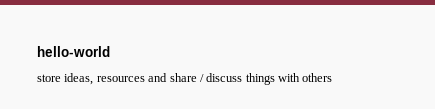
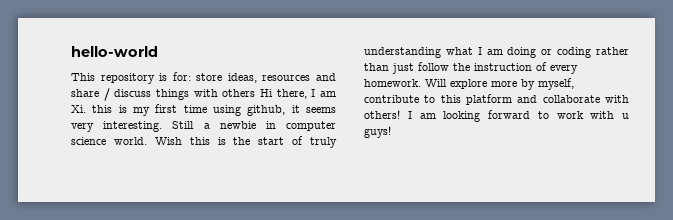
- store ideas, resources and share / discuss things with others
+ This repository is for: store ideas, resources and share / discuss things with others Hi there, I am Xi. this is my first time using github, it seems very interesting. Still a newbie in computer science world. Wish this is the start of truly understanding what I am doing or coding rather than just follow the instruction of every homework. Will explore more by myself, contribute to this platform and collaborate with others! I am looking forward to work with u guys!

